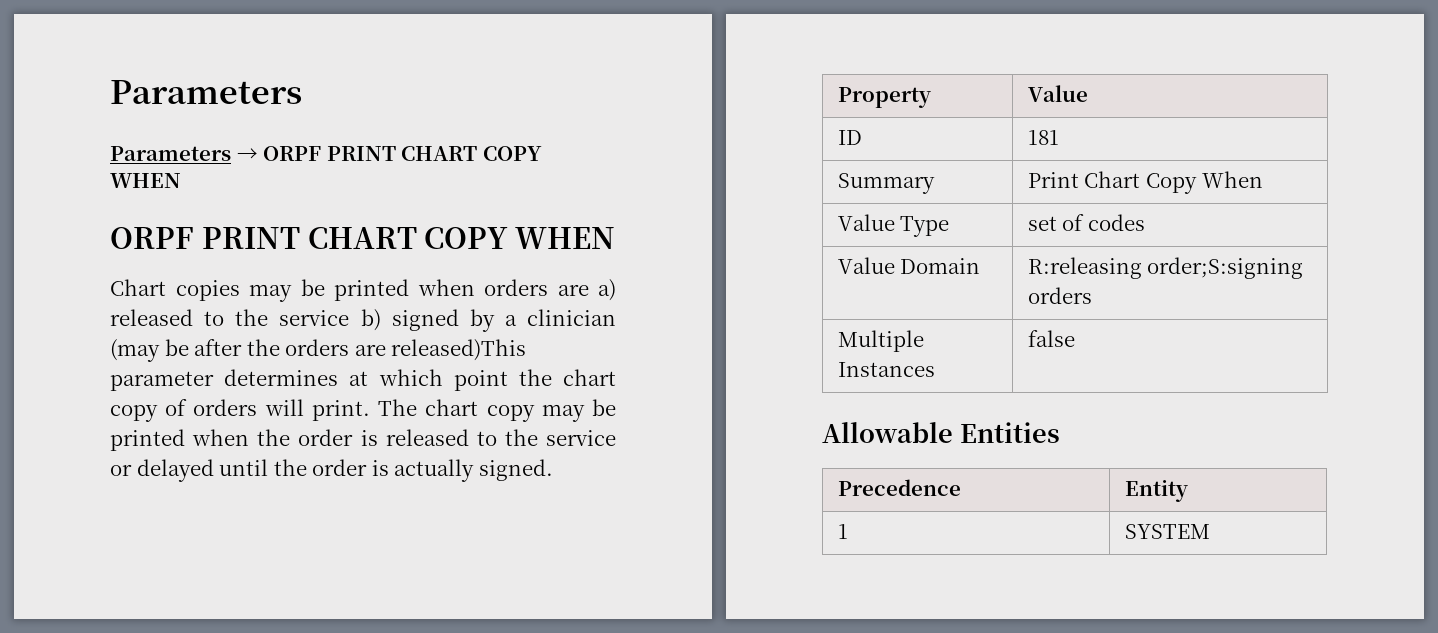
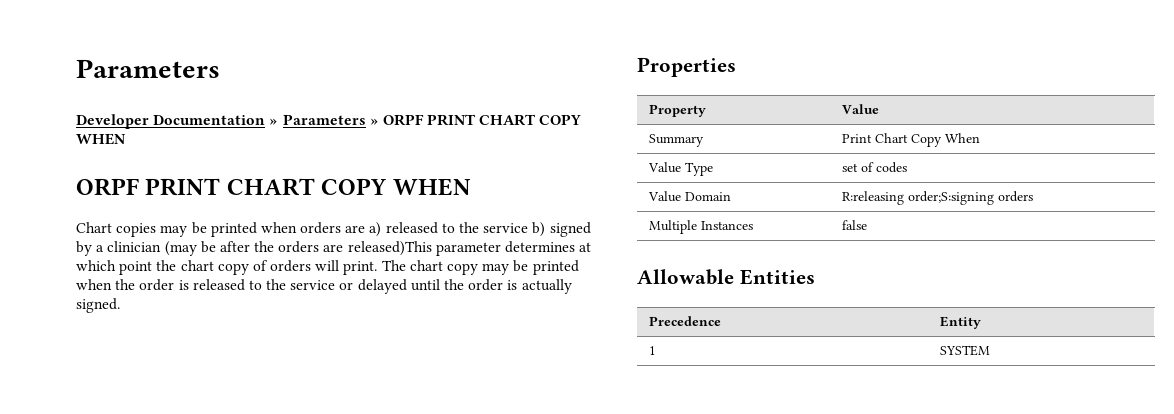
- Parameters → ORPF PRINT CHART COPY WHEN
+ Developer Documentation » Parameters » ORPF PRINT CHART COPY WHEN
+ Properties
- ID | 181

